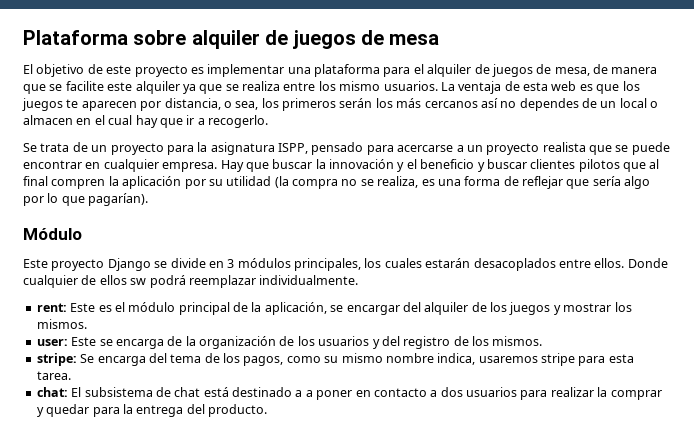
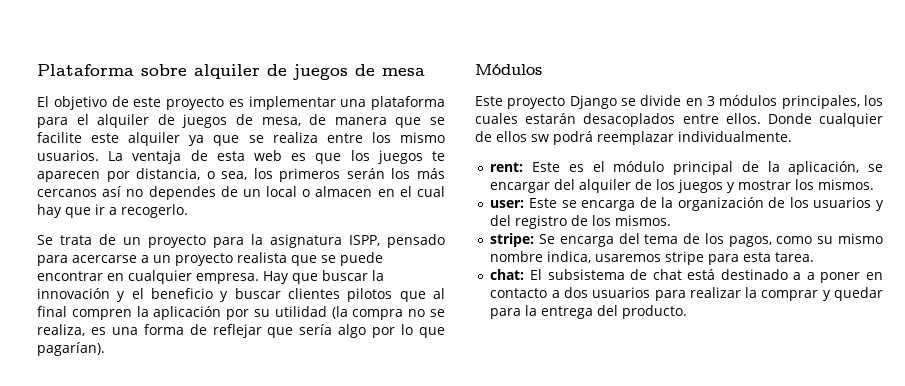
- Módulo
+ Módulos

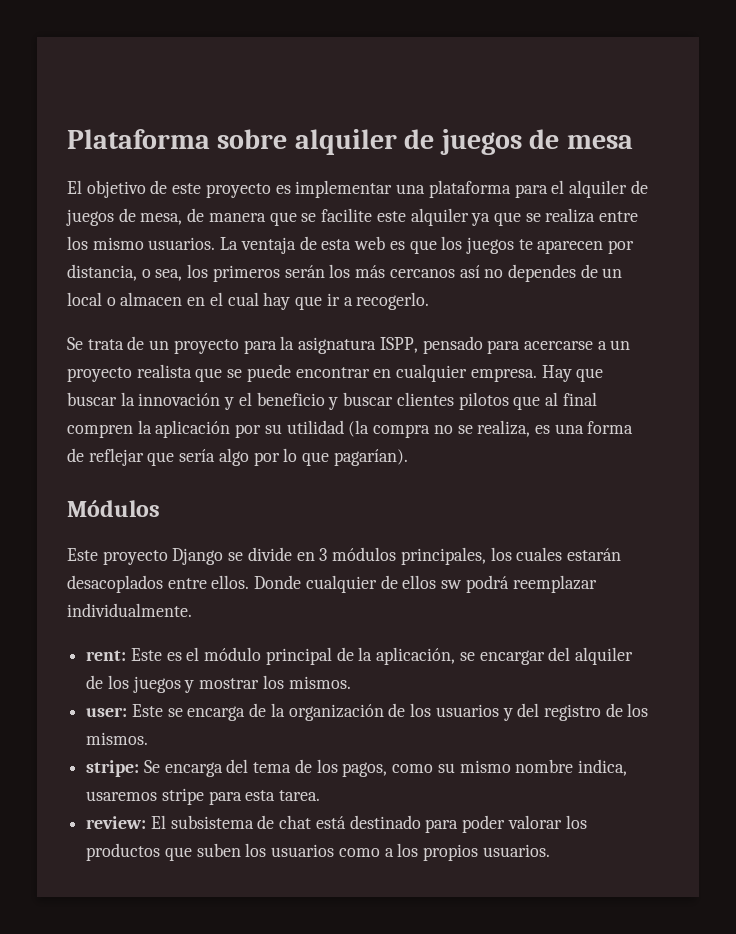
- chat: El subsistema de chat está destinado a a poner en contacto a dos usuarios para realizar la comprar y quedar para la entrega del producto.
+ review: El subsistema de chat está destinado para poder valorar los productos que suben los usuarios como a los propios usuarios.

